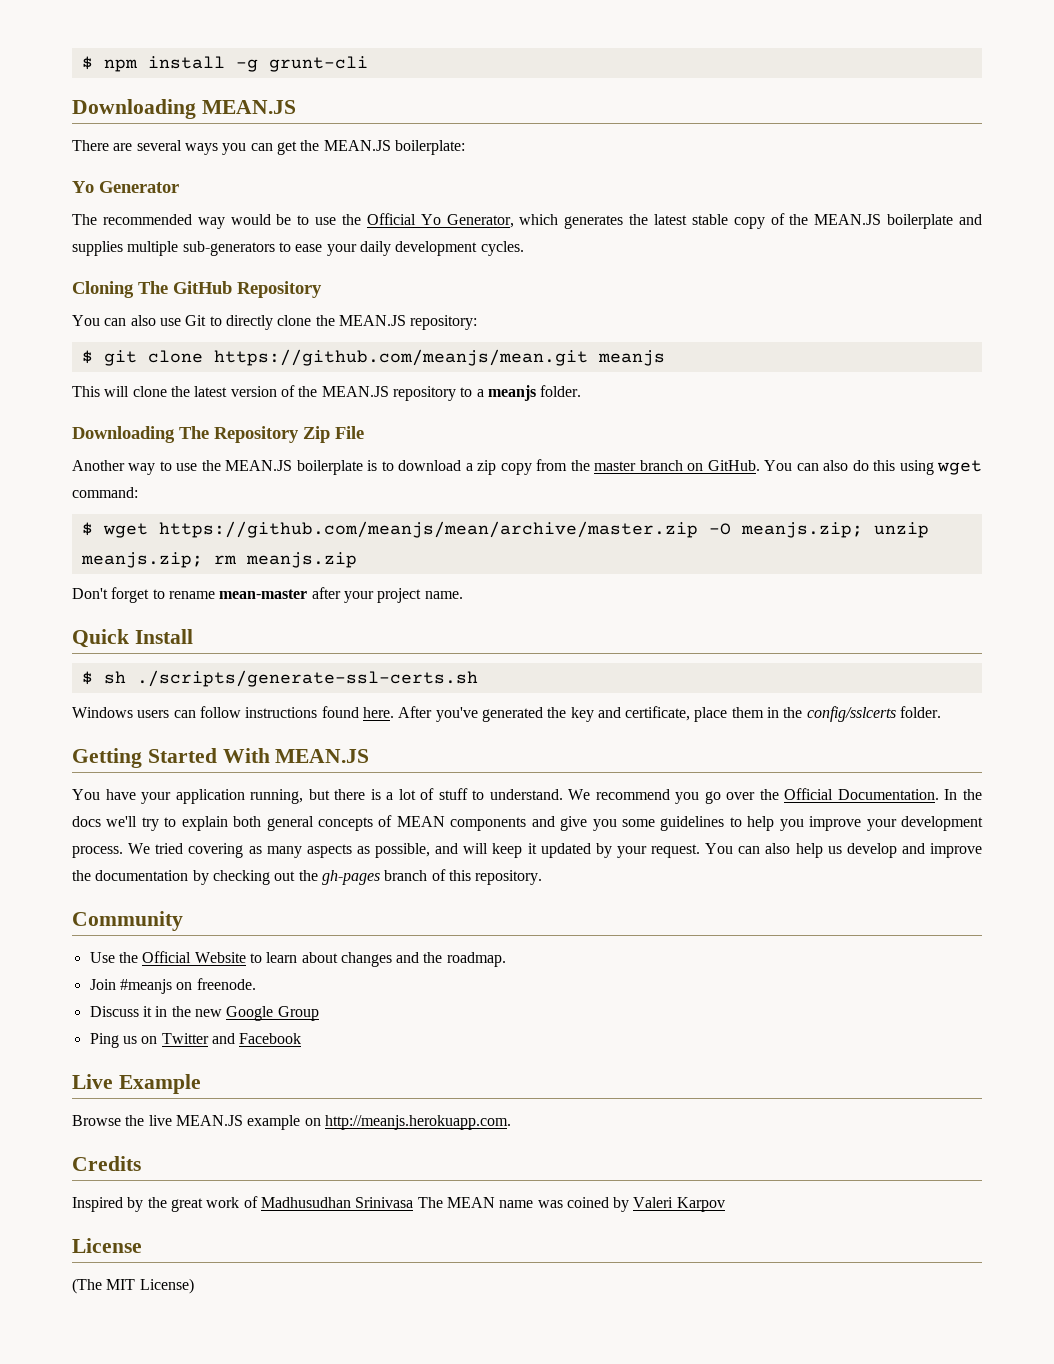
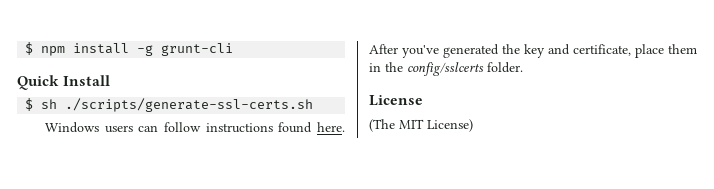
- Downloading MEAN.JS
- There are several ways you can get the MEAN.JS boilerplate:
- Yo Generator
- The recommended way would be to use the Official Yo Generator, which generates the latest stable copy of the MEAN.JS boilerplate and supplies multiple sub-generators to ease your daily development cycles.
- Cloning The GitHub Repository
- You can also use Git to directly clone the MEAN.JS repository:
- $ git clone https://github.com/meanjs/mean.git meanjs
- This will clone the latest version of the MEAN.JS repository to a meanjs folder.
- Downloading The Repository Zip File
- Another way to use the MEAN.JS boilerplate is to download a zip copy from the master branch on GitHub. You can also do this using wget command:
- $ wget https://github.com/meanjs/mean/archive/master.zip -O meanjs.zip; unzip meanjs.zip; rm meanjs.zip
- Don't forget to rename mean-master after your project name.
- Getting Started With MEAN.JS
- You have your application running, but there is a lot of stuff to understand. We recommend you go over the Official Documentation. In the docs we'll try to explain both general concepts of MEAN components and give you some guidelines to help you improve your development process. We tried covering as many aspects as possible, and will keep it updated by your request. You can also help us develop and improve the documentation by checking out the gh-pages branch of this repository.
- Community
- Use the Official Website to learn about changes and the roadmap.
- Join #meanjs on freenode.
- Discuss it in the new Google Group
- Ping us on Twitter and Facebook
- Live Example
- Browse the live MEAN.JS example on http://meanjs.herokuapp.com.
- Credits
- Inspired by the great work of Madhusudhan Srinivasa The MEAN name was coined by Valeri Karpov

